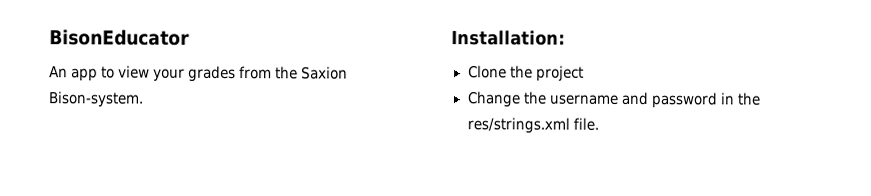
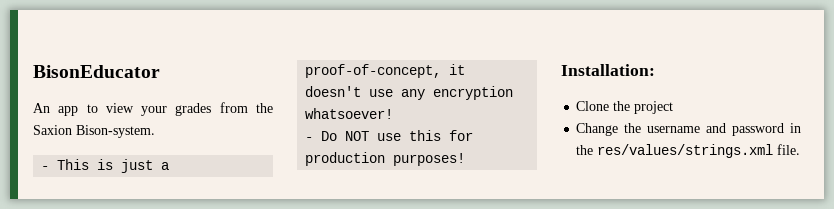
+ - This is just a proof-of-concept, it doesn't use any encryption whatsoever!
+ - Do NOT use this for production purposes!
- Change the username and password in the res/strings.xml file.
+ Change the username and password in the res/values/strings.xml file.

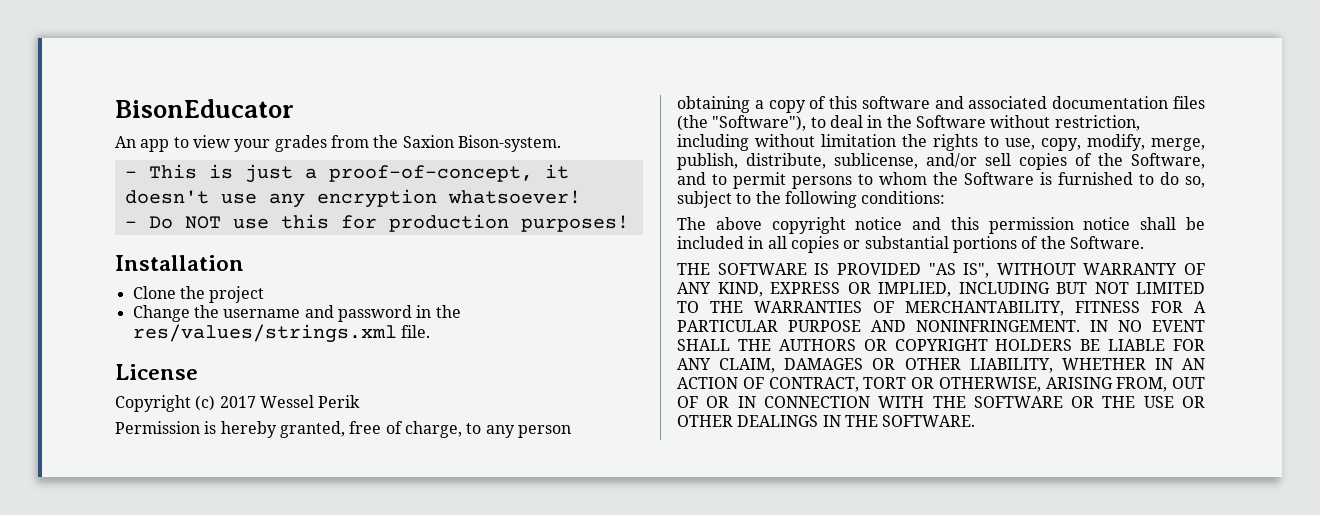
- Installation:
+ Installation
+ License
+ Copyright (c) 2017 Wessel Perik
+ Permission is hereby granted, free of charge, to any person obtaining a copy of this software and associated documentation files (the "Software"), to deal in the Software without restriction, including without limitation the rights to use, copy, modify, merge, publish, distribute, sublicense, and/or sell copies of the Software, and to permit persons to whom the Software is furnished to do so, subject to the following conditions:
+ The above copyright notice and this permission notice shall be included in all copies or substantial portions of the Software.
+ THE SOFTWARE IS PROVIDED "AS IS", WITHOUT WARRANTY OF ANY KIND, EXPRESS OR IMPLIED, INCLUDING BUT NOT LIMITED TO THE WARRANTIES OF MERCHANTABILITY, FITNESS FOR A PARTICULAR PURPOSE AND NONINFRINGEMENT. IN NO EVENT SHALL THE AUTHORS OR COPYRIGHT HOLDERS BE LIABLE FOR ANY CLAIM, DAMAGES OR OTHER LIABILITY, WHETHER IN AN ACTION OF CONTRACT, TORT OR OTHERWISE, ARISING FROM, OUT OF OR IN CONNECTION WITH THE SOFTWARE OR THE USE OR OTHER DEALINGS IN THE SOFTWARE.

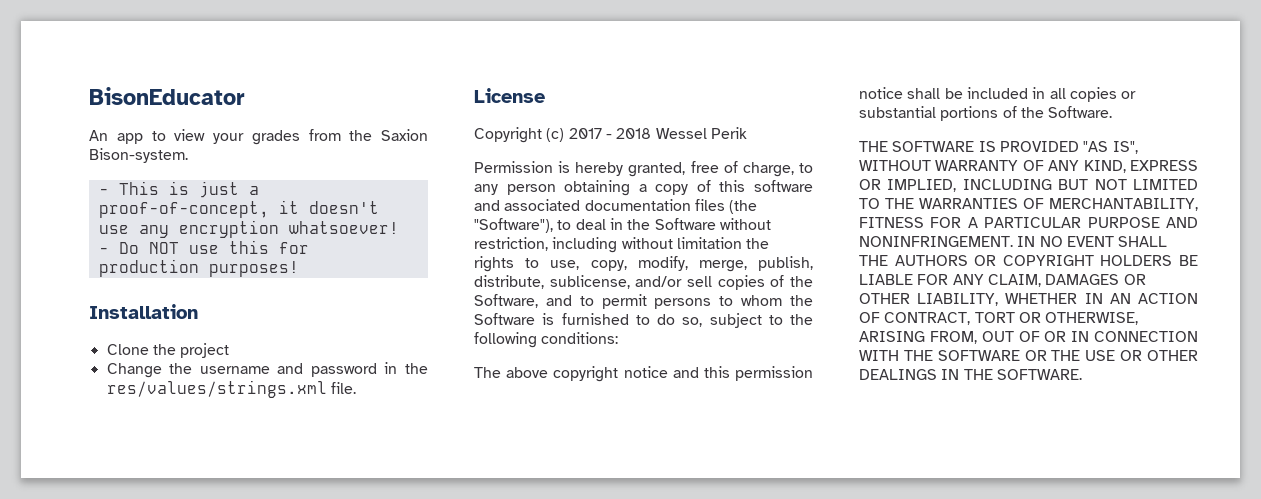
- Copyright (c) 2017 Wessel Perik
+ Copyright (c) 2017 - 2018 Wessel Perik

